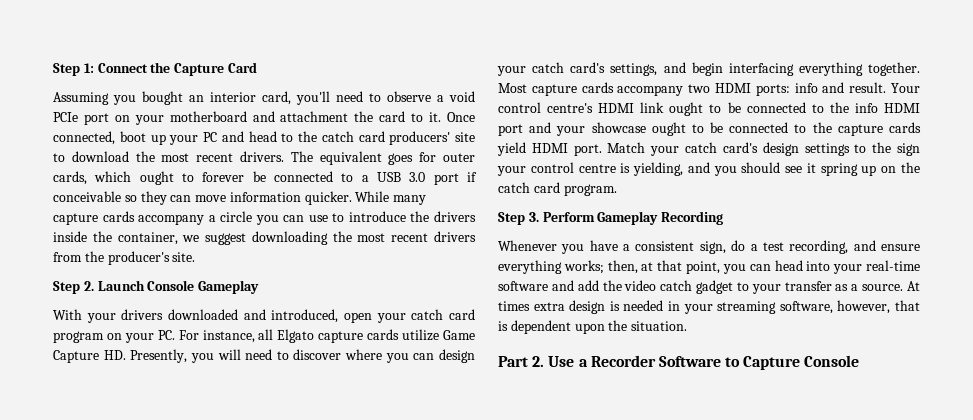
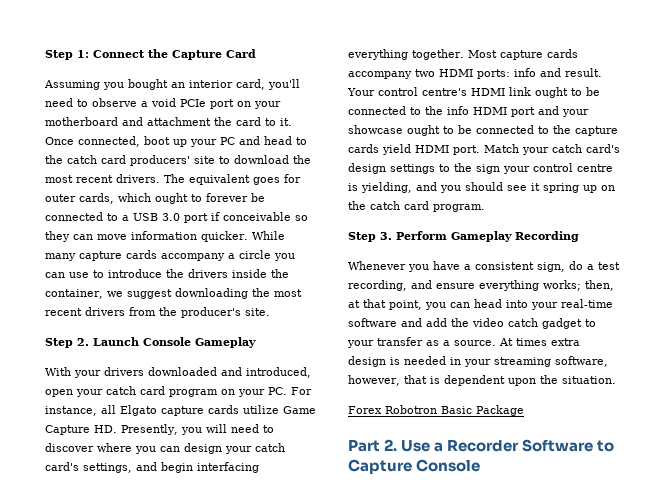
+ Forex Robotron Basic Package

